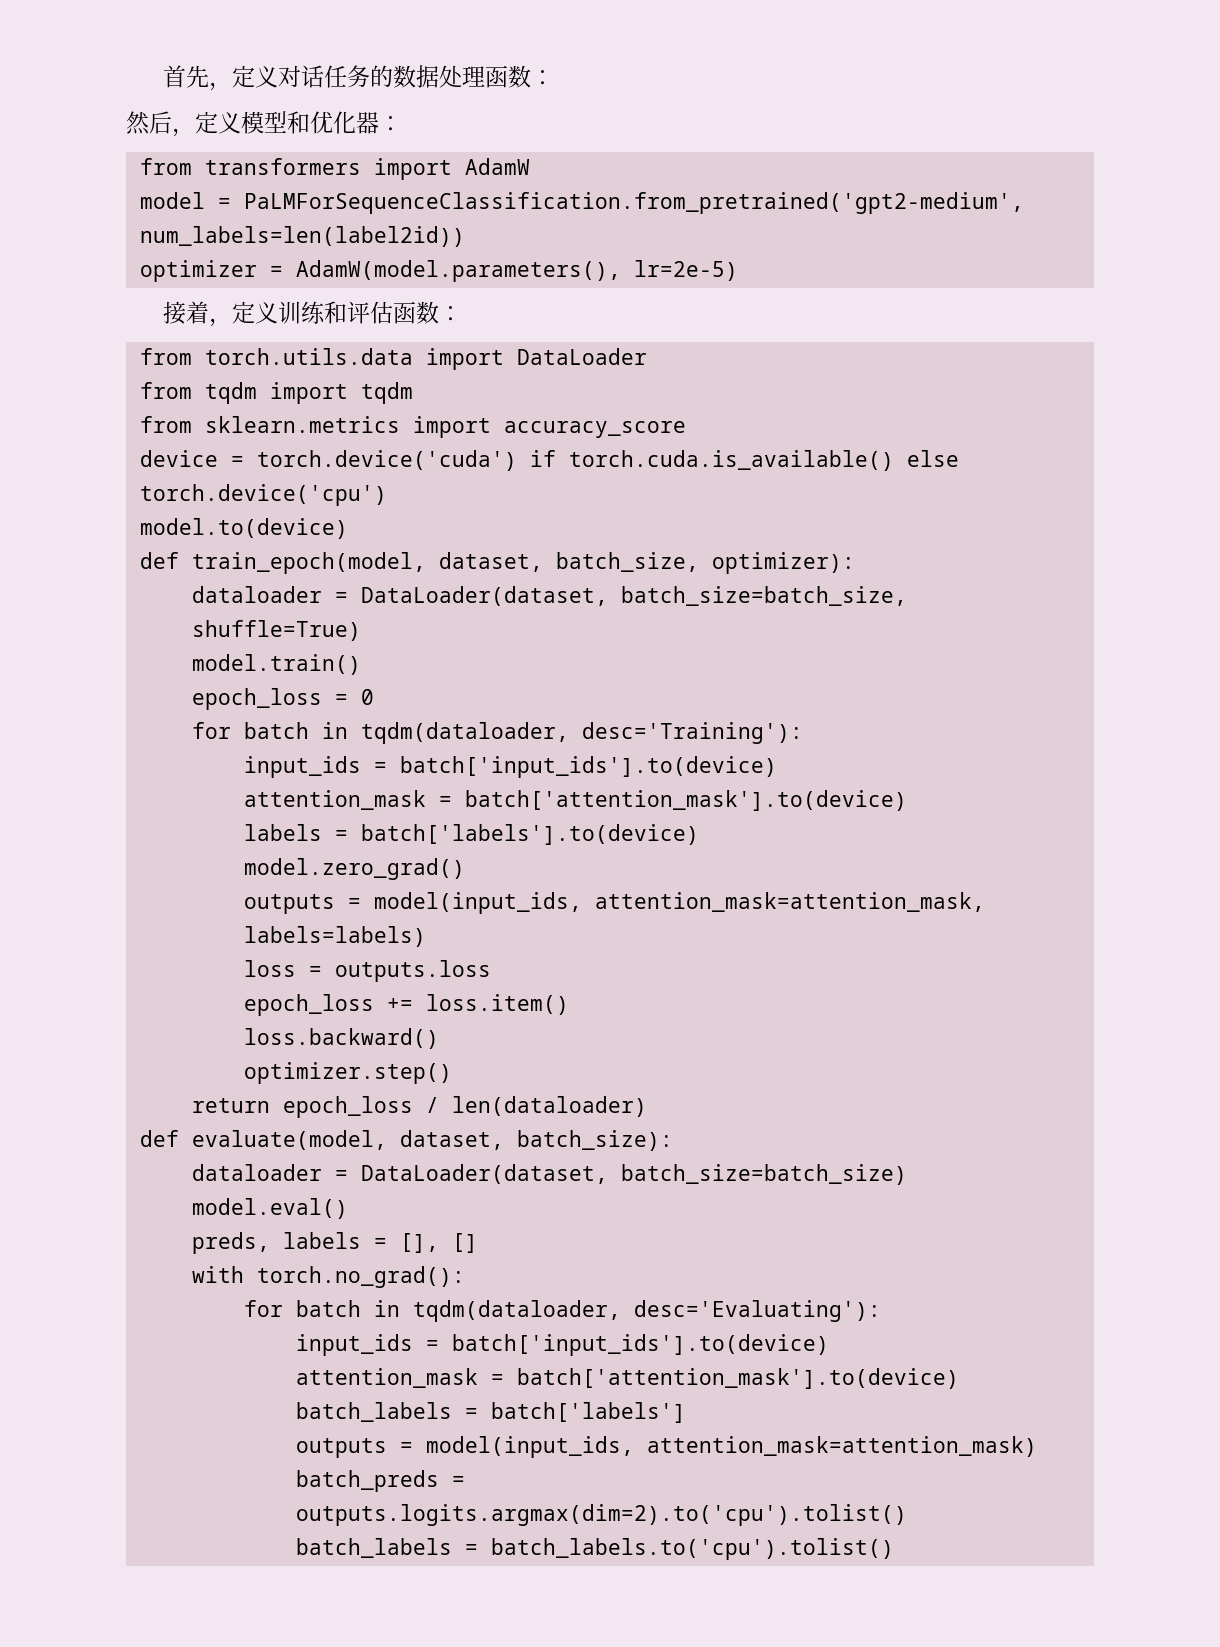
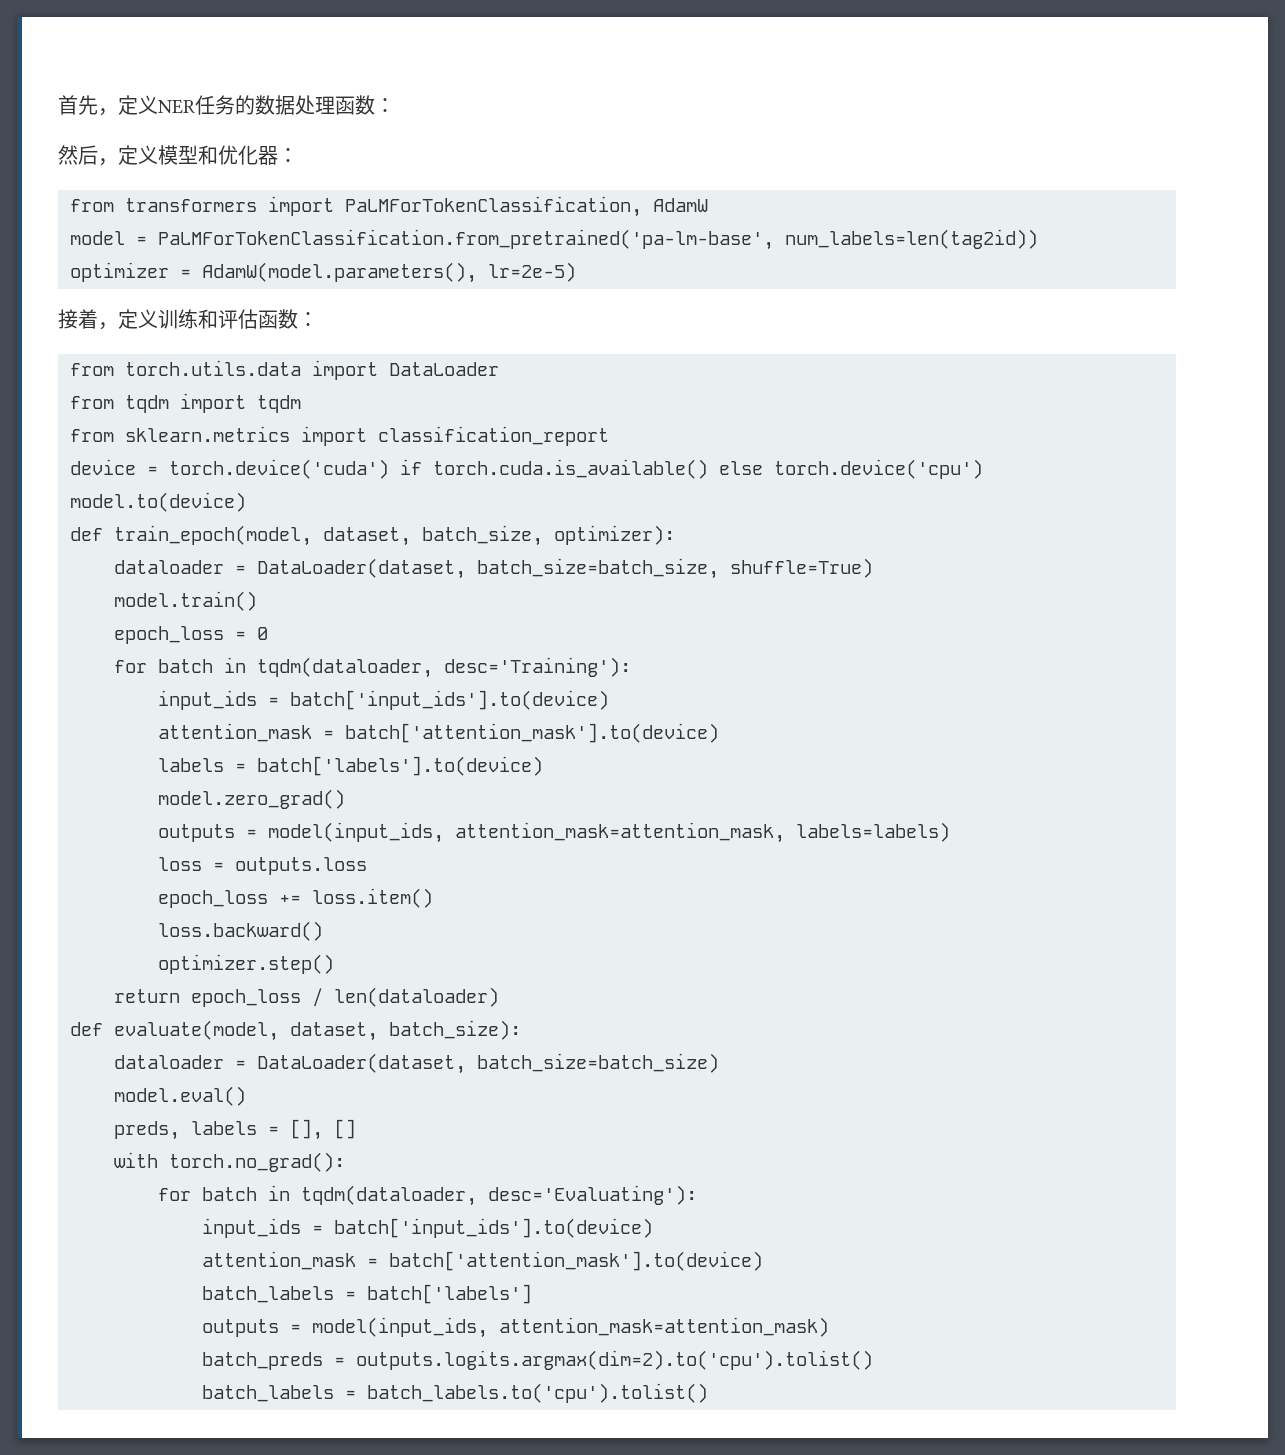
- 首先，定义对话任务的数据处理函数：
+ 首先，定义NER任务的数据处理函数：
- from transformers import AdamW
+ from transformers import PaLMForTokenClassification, AdamW
- model = PaLMForSequenceClassification.from_pretrained('gpt2-medium', num_labels=len(label2id))
+ model = PaLMForTokenClassification.from_pretrained('pa-lm-base', num_labels=len(tag2id))
- from sklearn.metrics import accuracy_score
+ from sklearn.metrics import classification_report

